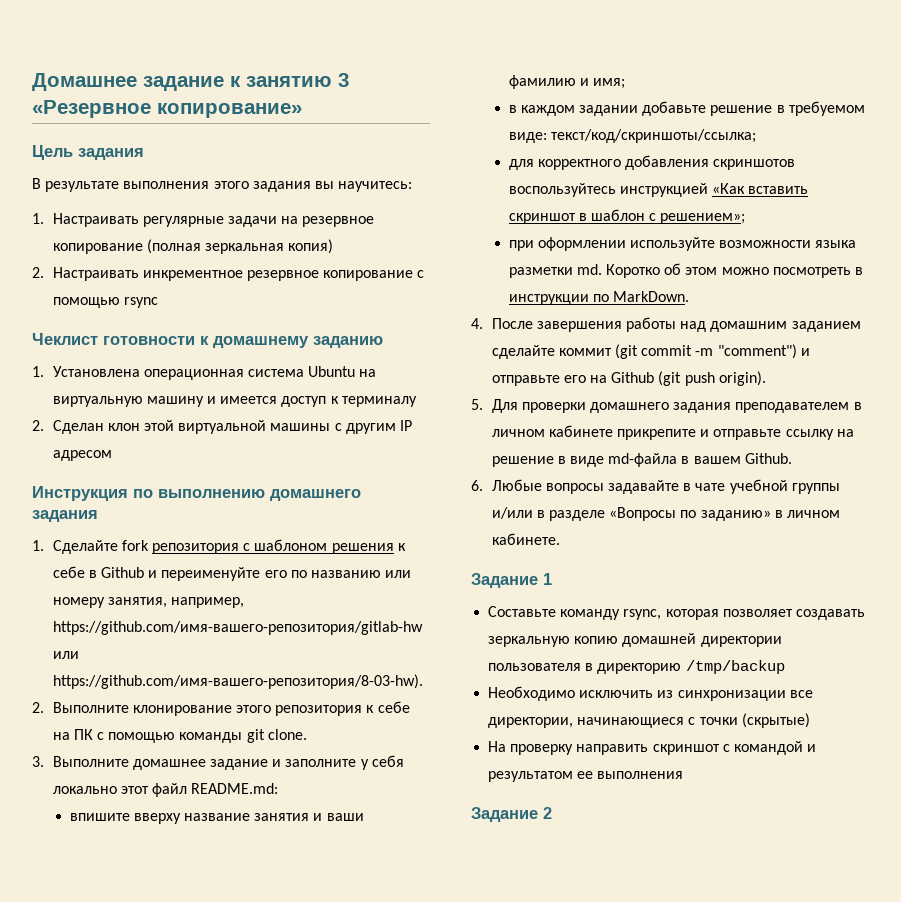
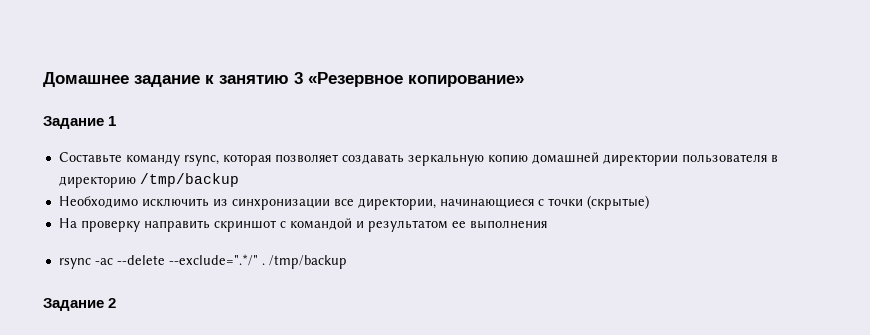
- Цель задания
- В результате выполнения этого задания вы научитесь:
- 1. Настраивать регулярные задачи на резервное копирование (полная зеркальная копия)
- 2. Настраивать инкрементное резервное копирование с помощью rsync
- Чеклист готовности к домашнему заданию
- 1. Установлена операционная система Ubuntu на виртуальную машину и имеется доступ к терминалу
- 2. Сделан клон этой виртуальной машины с другим IP адресом
- Инструкция по выполнению домашнего задания
- 1. Сделайте fork репозитория c шаблоном решения к себе в Github и переименуйте его по названию или номеру занятия, например, https://github.com/имя-вашего-репозитория/gitlab-hw или https://github.com/имя-вашего-репозитория/8-03-hw).
- 2. Выполните клонирование этого репозитория к себе на ПК с помощью команды git clone.
- 3. Выполните домашнее задание и заполните у себя локально этот файл README.md:
- впишите вверху название занятия и ваши фамилию и имя;
- в каждом задании добавьте решение в требуемом виде: текст/код/скриншоты/ссылка;
- для корректного добавления скриншотов воспользуйтесь инструкцией «Как вставить скриншот в шаблон с решением»;
- при оформлении используйте возможности языка разметки md. Коротко об этом можно посмотреть в инструкции по MarkDown.
- 4. После завершения работы над домашним заданием сделайте коммит (git commit -m "comment") и отправьте его на Github (git push origin).
- 5. Для проверки домашнего задания преподавателем в личном кабинете прикрепите и отправьте ссылку на решение в виде md-файла в вашем Github.
- 6. Любые вопросы задавайте в чате учебной группы и/или в разделе «Вопросы по заданию» в личном кабинете.
+ rsync -ac --delete --exclude=".*/" . /tmp/backup

